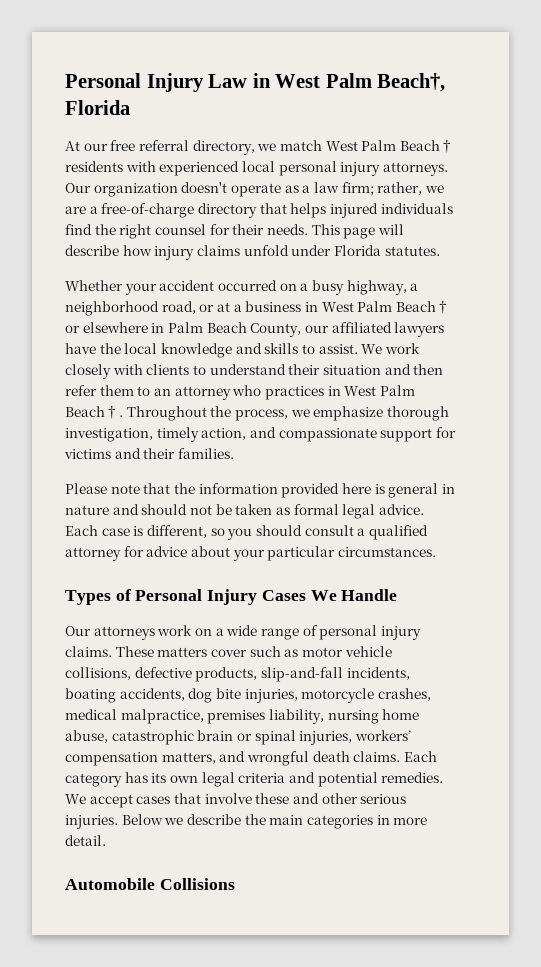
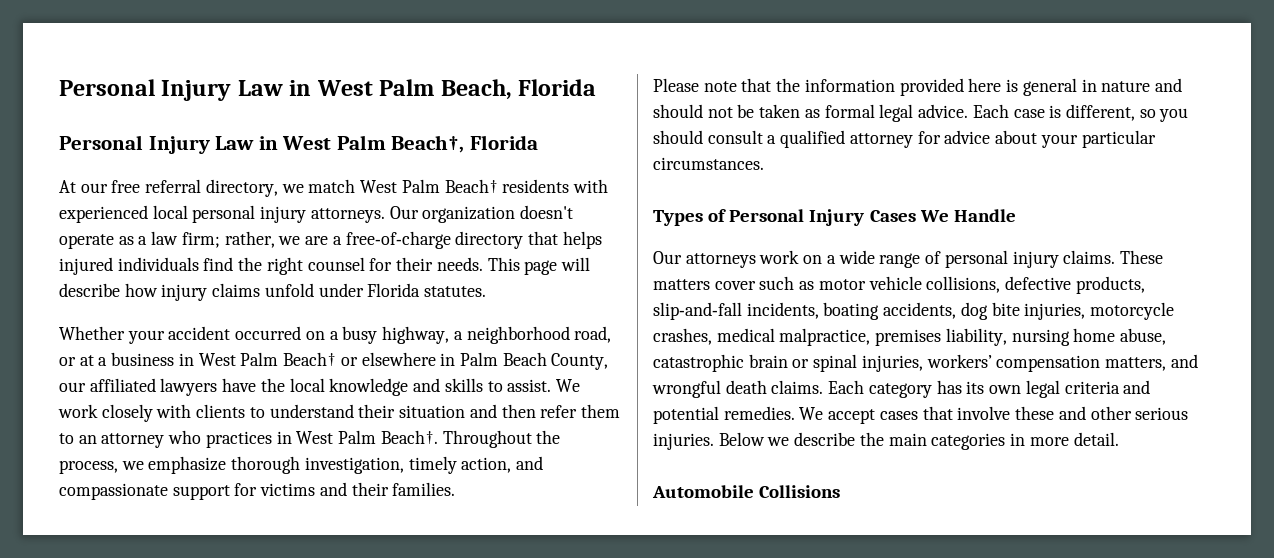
+ Personal Injury Law in West Palm Beach, Florida

